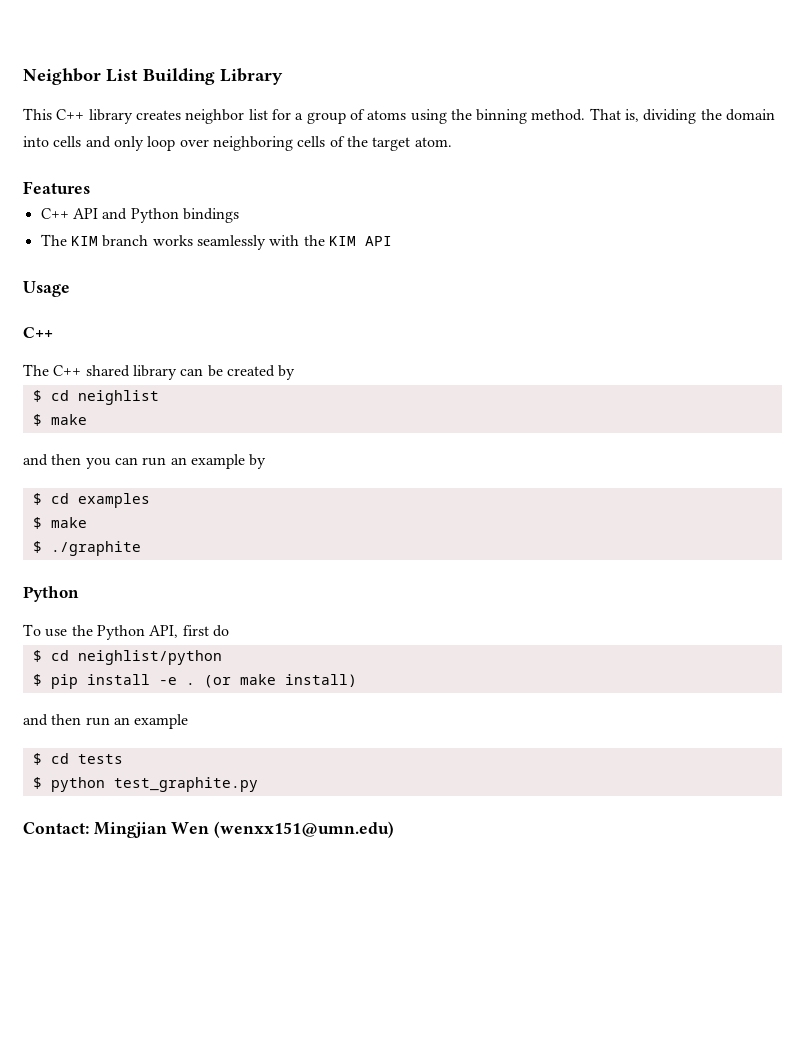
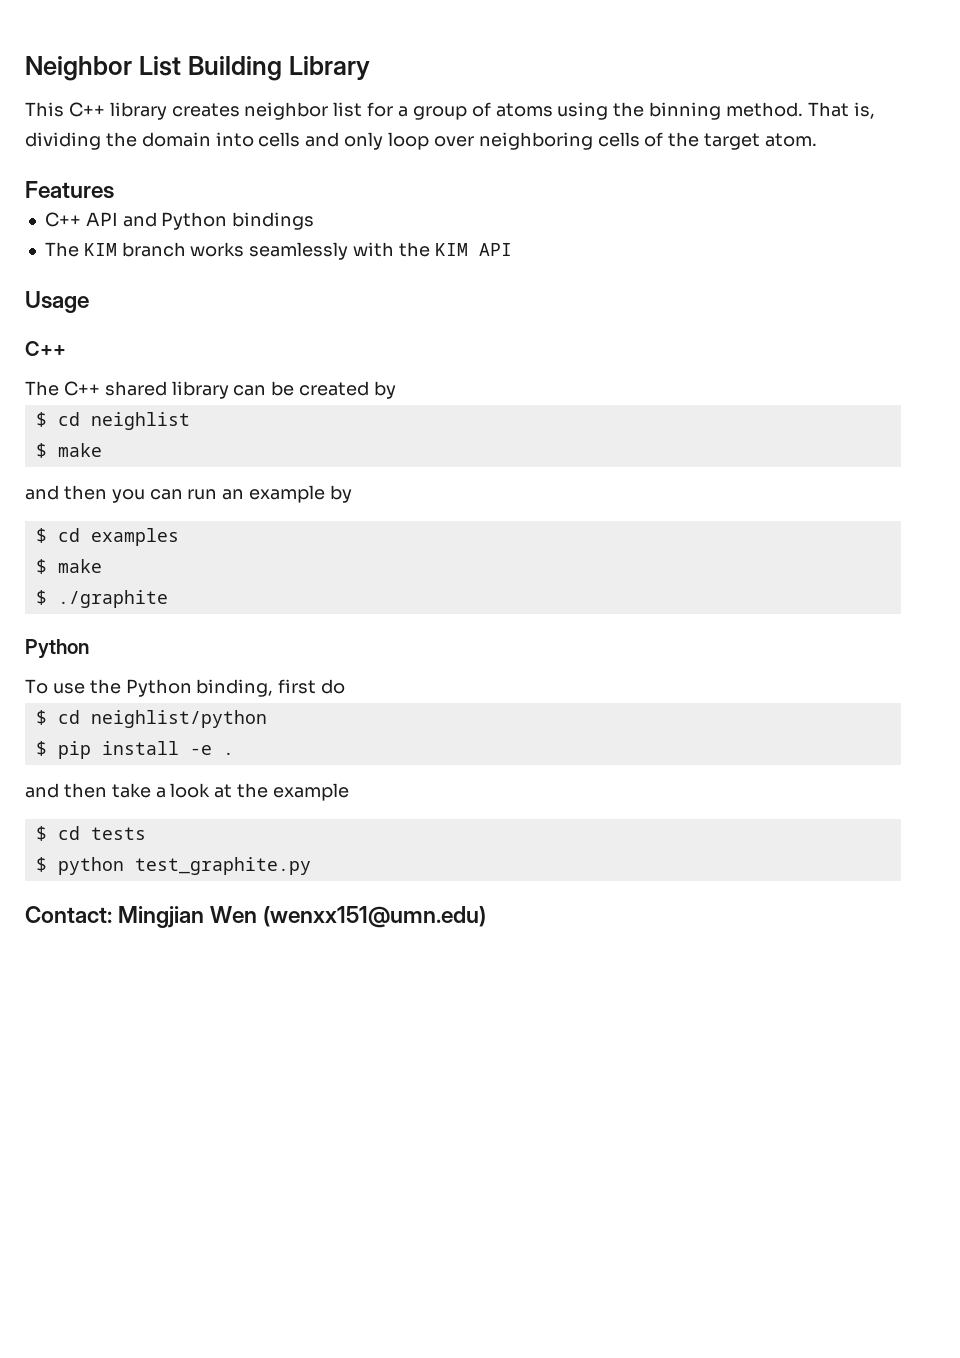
- To use the Python API, first do
+ To use the Python binding, first do
- $ pip install -e . (or make install)
- and then run an example
+ $ pip install -e .
+ and then take a look at the example

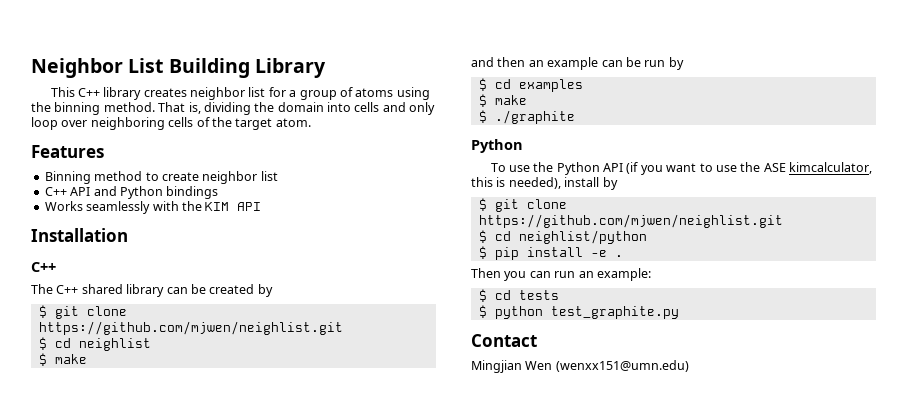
+ Binning method to create neighbor list
- The KIM branch works seamlessly with the KIM API
+ Works seamlessly with the KIM API
- Usage
+ Installation
  The C++ shared library can be created by
+ $ git clone https://github.com/mjwen/neighlist.git
- and then you can run an example by
+ and then an example can be run by
- To use the Python binding, first do
+ To use the Python API (if you want to use the ASE kimcalculator, this is needed), install by
+ $ git clone https://github.com/mjwen/neighlist.git
- and then take a look at the example
+ Then you can run an example:
- Contact: Mingjian Wen (wenxx151@umn.edu)
+ Contact
+ Mingjian Wen (wenxx151@umn.edu)

